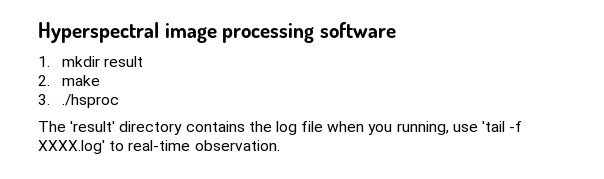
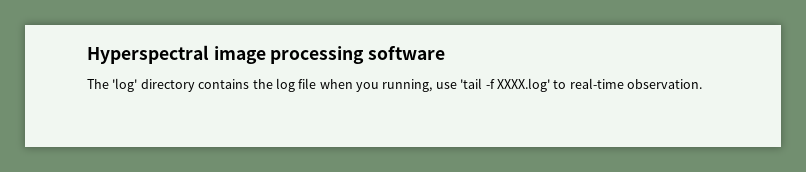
- 1. mkdir result
- 2. make
- 3. ./hsproc
- The 'result' directory contains the log file when you running, use 'tail -f XXXX.log' to real-time observation.
+ The 'log' directory contains the log file when you running, use 'tail -f XXXX.log' to real-time observation.

